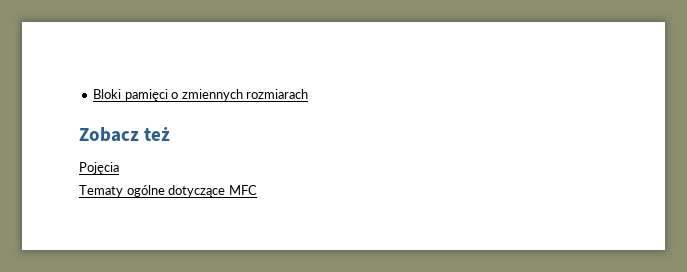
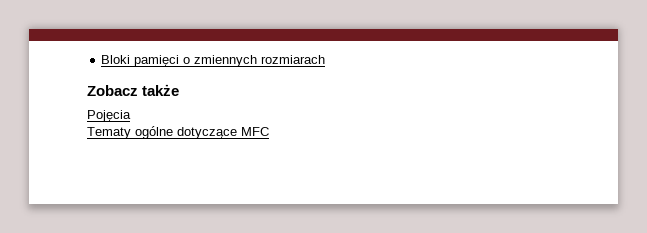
- Zobacz też
+ Zobacz także

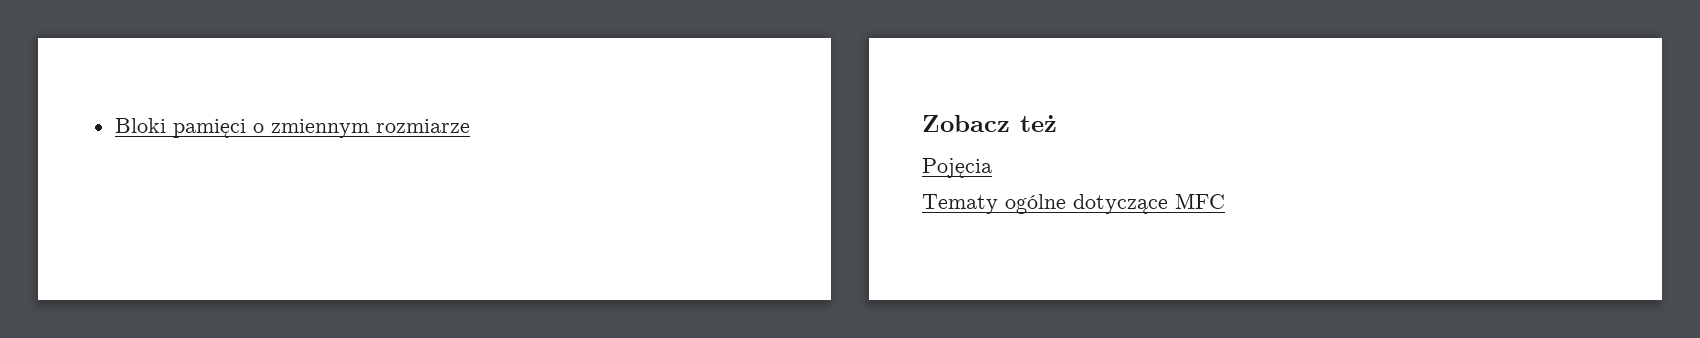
- Bloki pamięci o zmiennych rozmiarach
+ Bloki pamięci o zmiennym rozmiarze
- Zobacz także
+ Zobacz też

